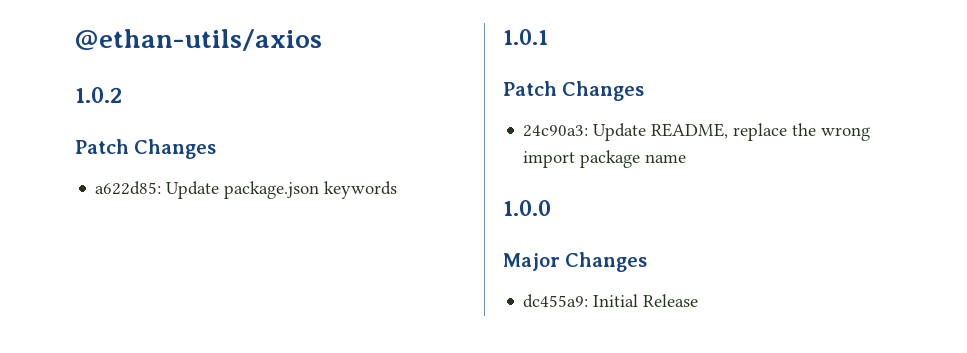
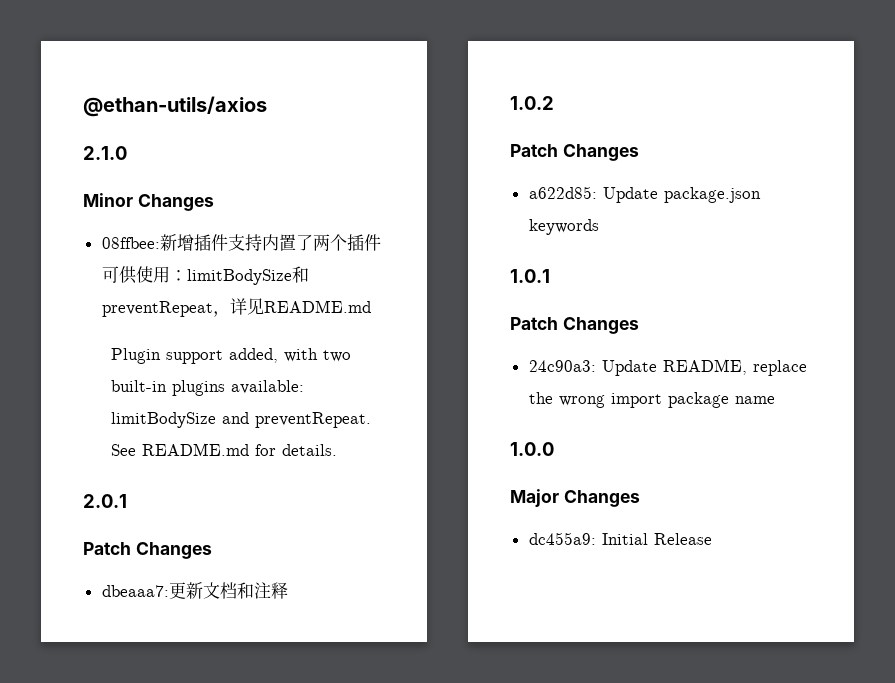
+ 2.1.0
+ Minor Changes
+ 08ffbee:新增插件支持内置了两个插件可供使用：limitBodySize和preventRepeat，详见README.md
+ Plugin support added, with two built-in plugins available: limitBodySize and preventRepeat. See README.md for details.
+ 2.0.1
+ Patch Changes
+ dbeaaa7:更新文档和注释

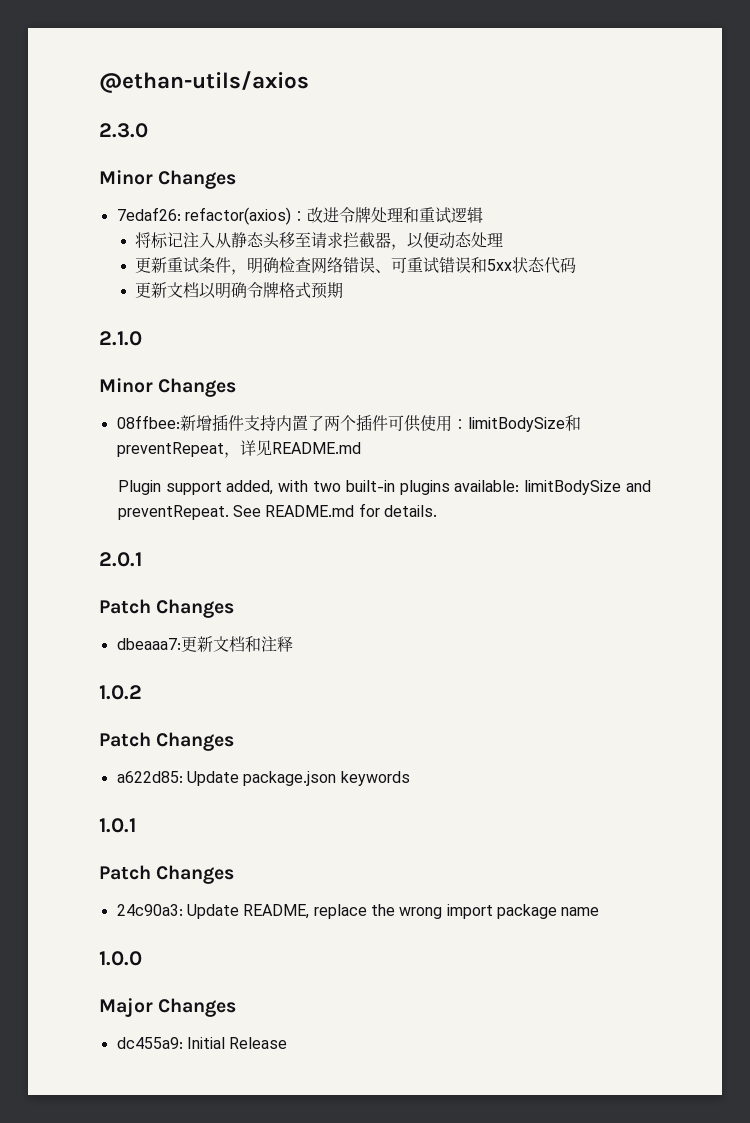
+ 2.3.0
+ Minor Changes
+ 7edaf26: refactor(axios)：改进令牌处理和重试逻辑
+ 将标记注入从静态头移至请求拦截器，以便动态处理
+ 更新重试条件，明确检查网络错误、可重试错误和5xx状态代码
+ 更新文档以明确令牌格式预期

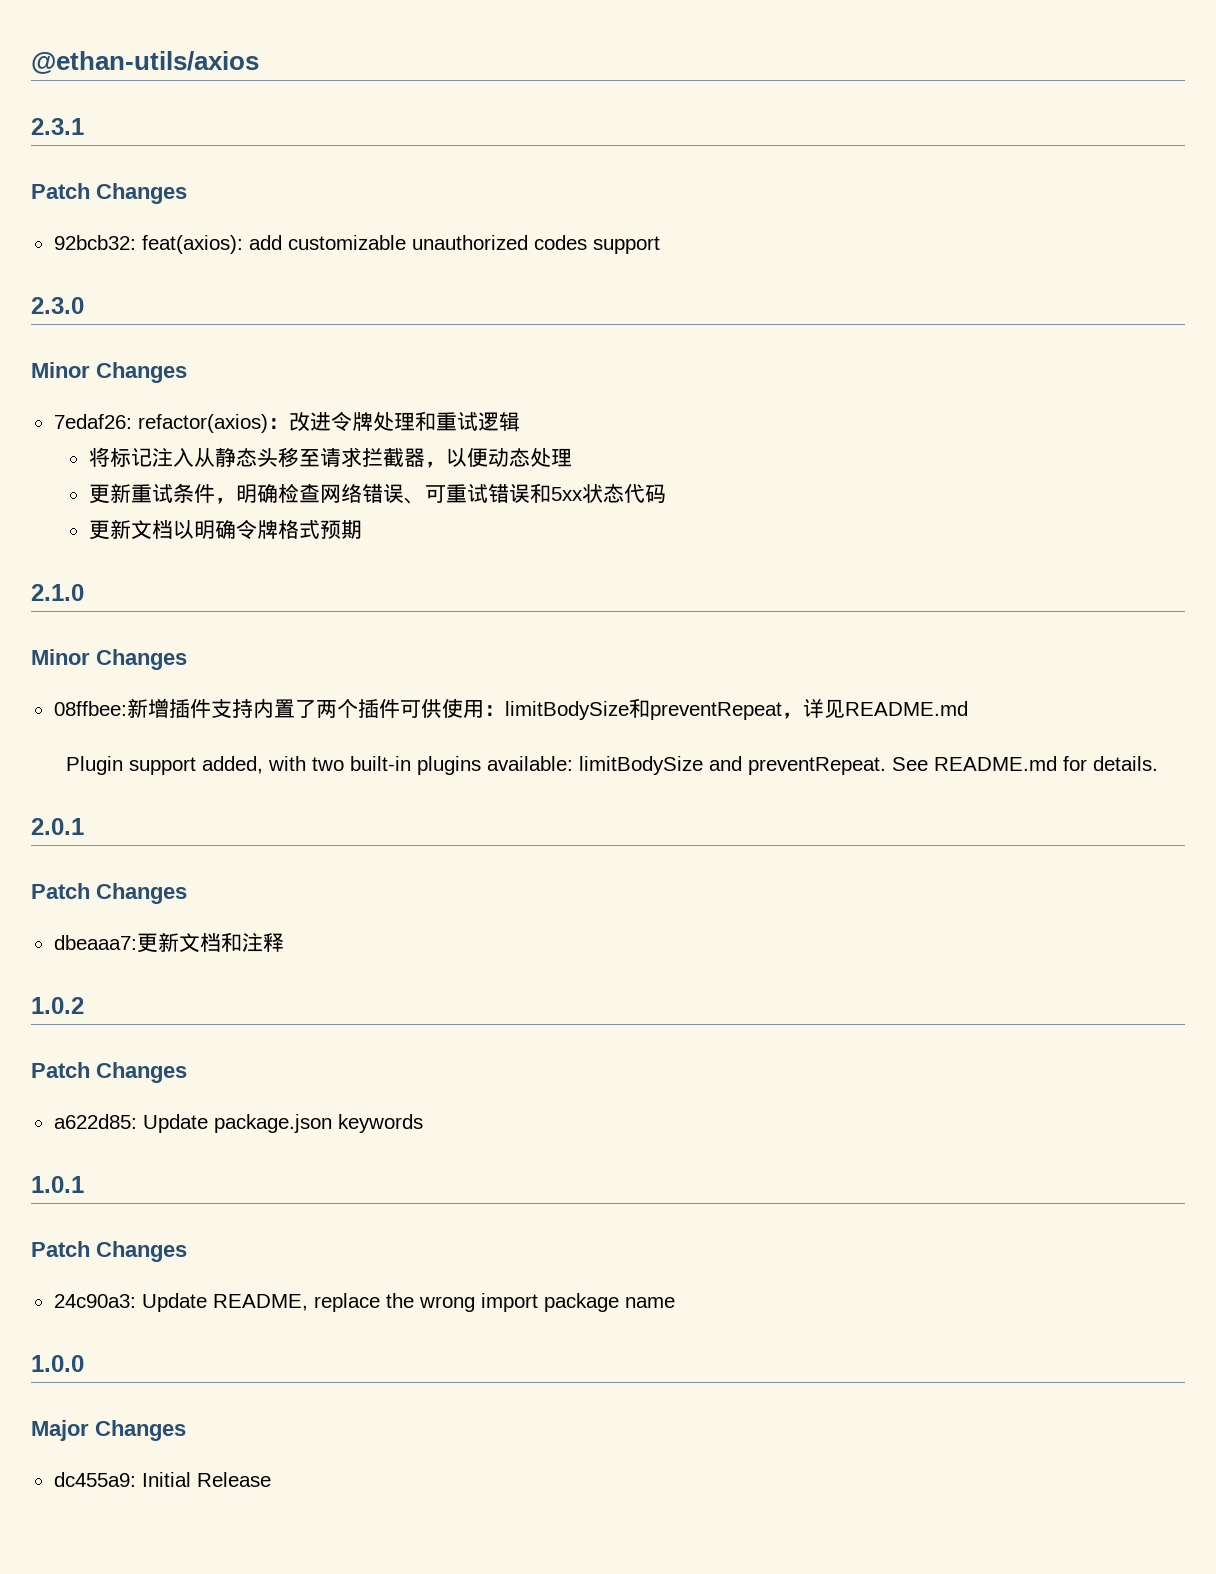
+ 2.3.1
+ Patch Changes
+ 92bcb32: feat(axios): add customizable unauthorized codes support

